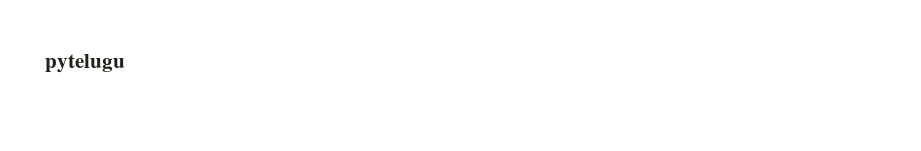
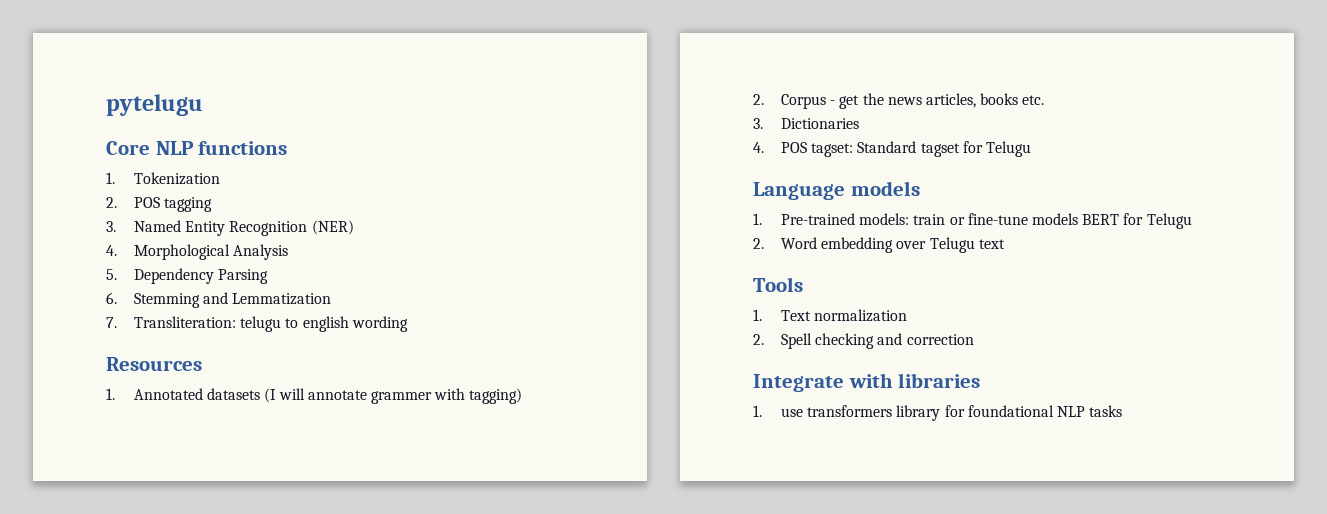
+ Core NLP functions
+ 1. Tokenization
+ 2. POS tagging
+ 3. Named Entity Recognition (NER)
+ 4. Morphological Analysis
+ 5. Dependency Parsing
+ 6. Stemming and Lemmatization
+ 7. Transliteration: telugu to english wording
+ Resources
+ 1. Annotated datasets (I will annotate grammer with tagging)
+ 2. Corpus - get the news articles, books etc.
+ 3. Dictionaries
+ 4. POS tagset: Standard tagset for Telugu
+ Language models
+ 1. Pre-trained models: train or fine-tune models BERT for Telugu
+ 2. Word embedding over Telugu text
+ Tools
+ 1. Text normalization
+ 2. Spell checking and correction
+ Integrate with libraries
+ 1. use transformers library for foundational NLP tasks

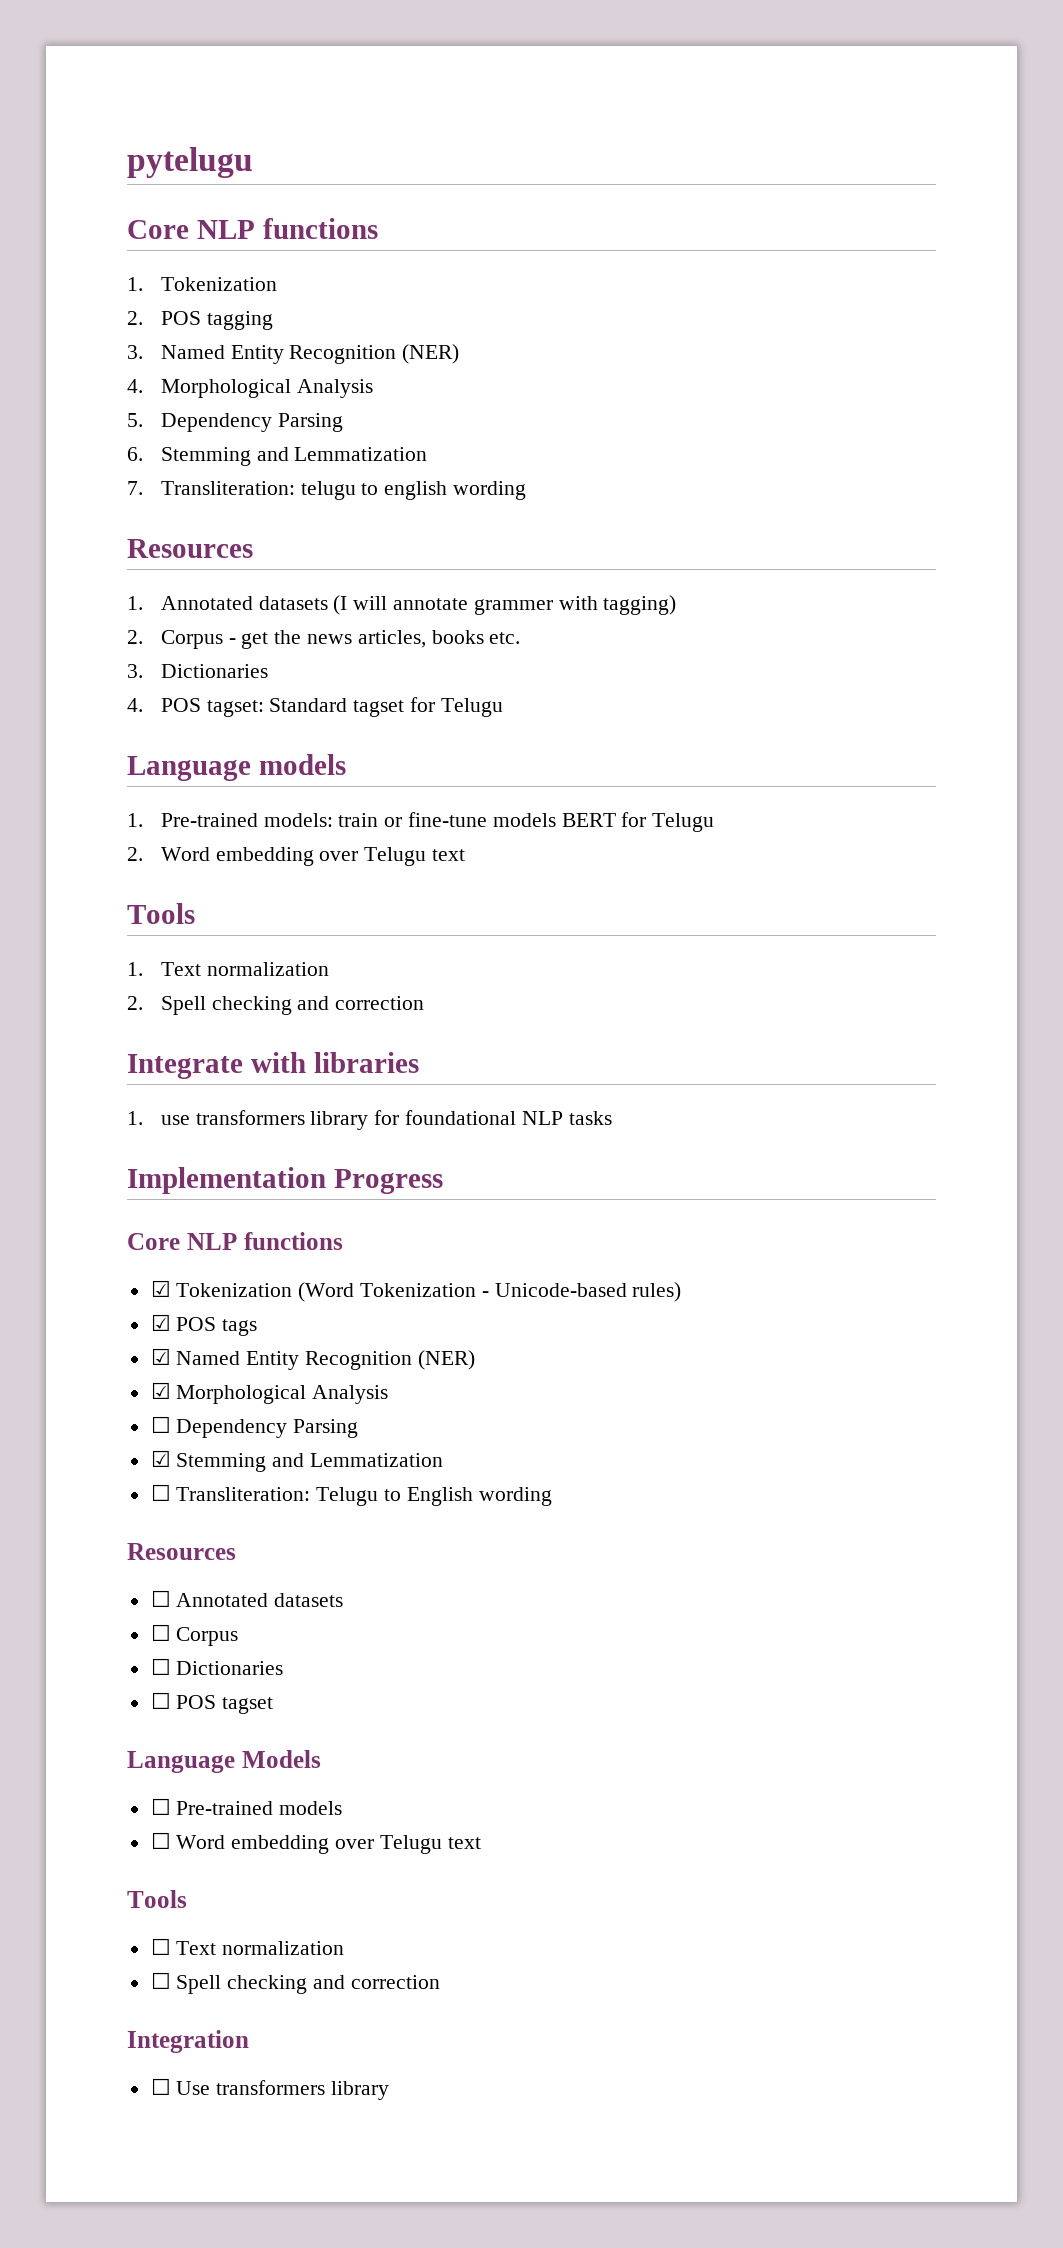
+ Implementation Progress
+ Core NLP functions
+ ☑ Tokenization (Word Tokenization - Unicode-based rules)
+ ☑ POS tags
+ ☑ Named Entity Recognition (NER)
+ ☑ Morphological Analysis
+ ☐ Dependency Parsing
+ ☑ Stemming and Lemmatization
+ ☐ Transliteration: Telugu to English wording
+ Resources
+ ☐ Annotated datasets
+ ☐ Corpus
+ ☐ Dictionaries
+ ☐ POS tagset
+ Language Models
+ ☐ Pre-trained models
+ ☐ Word embedding over Telugu text
+ Tools
+ ☐ Text normalization
+ ☐ Spell checking and correction
+ Integration
+ ☐ Use transformers library

